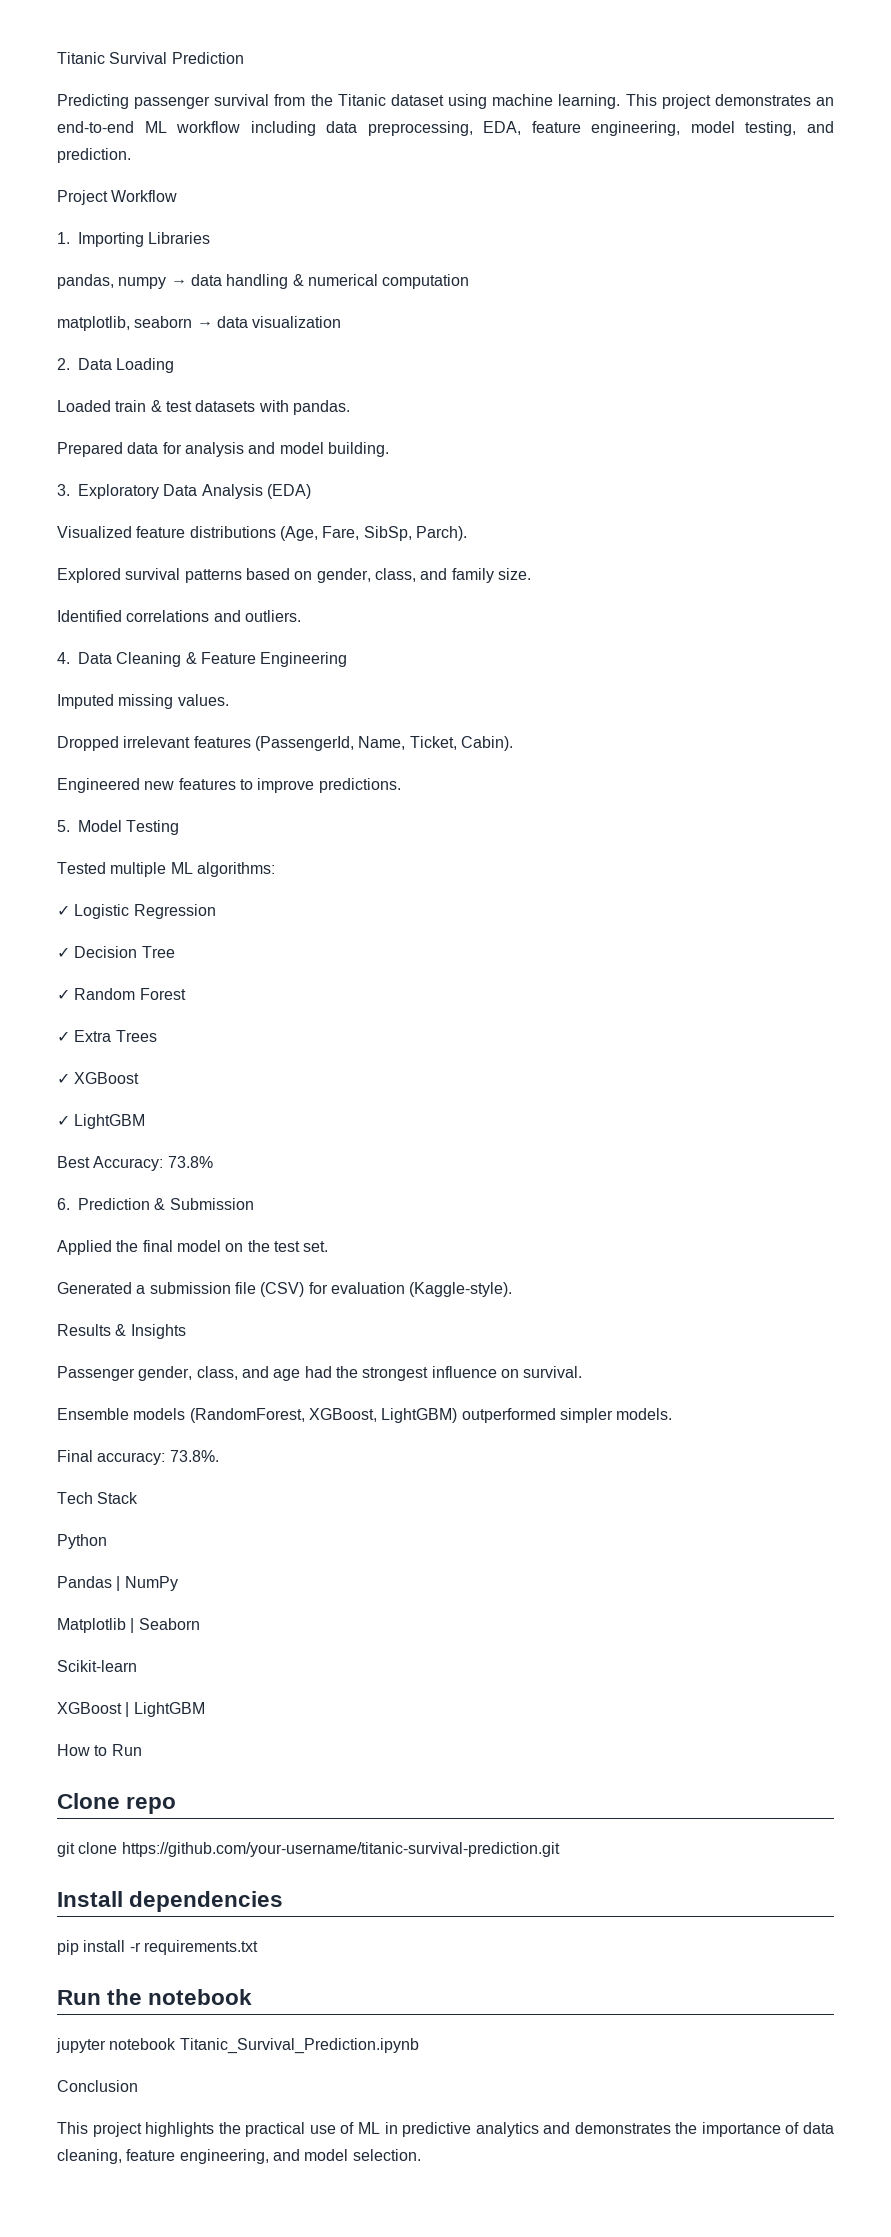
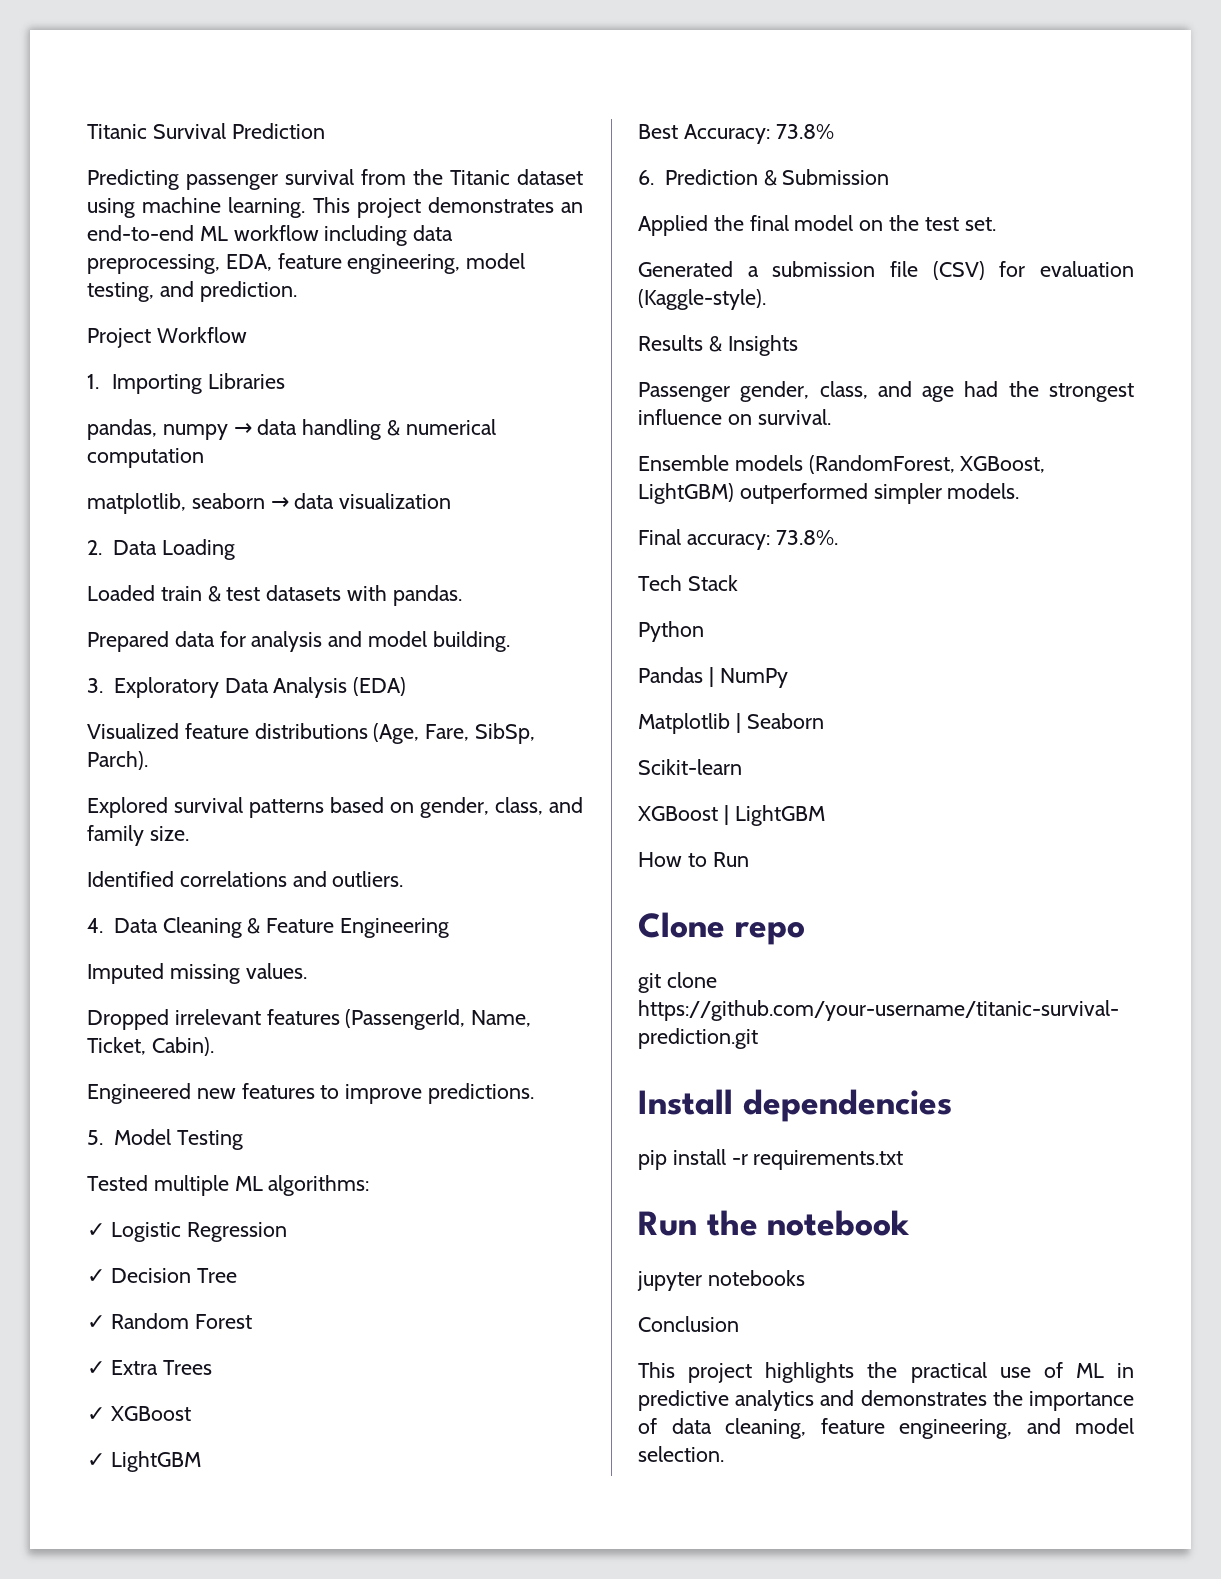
- jupyter notebook Titanic_Survival_Prediction.ipynb
+ jupyter notebooks

